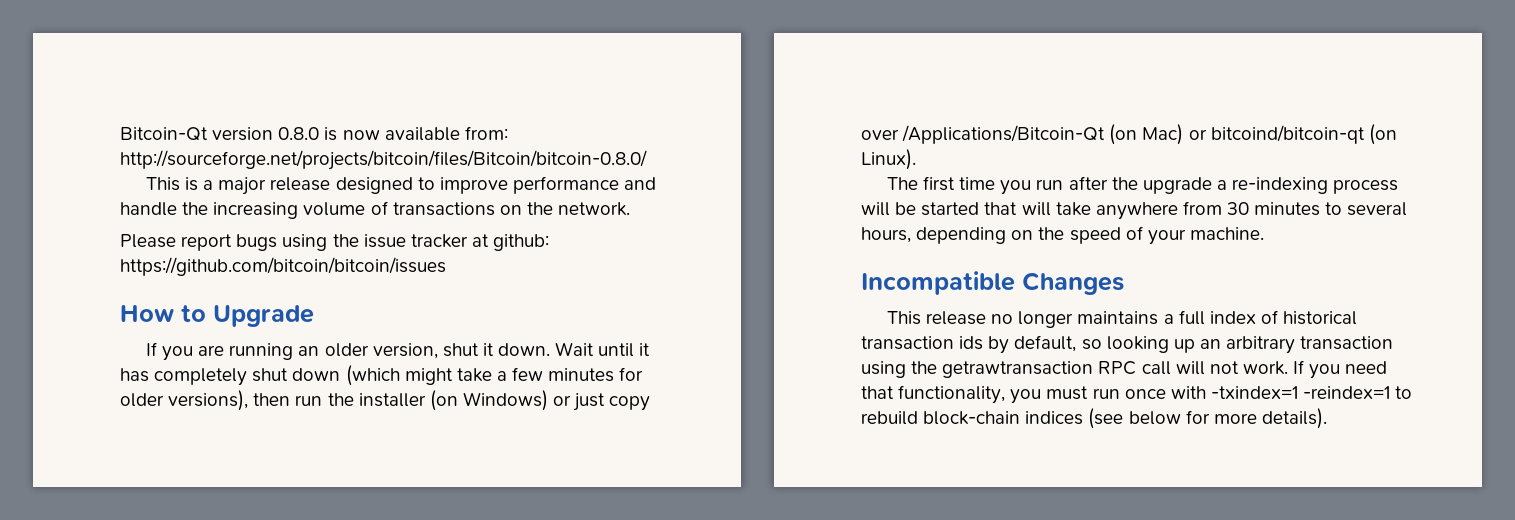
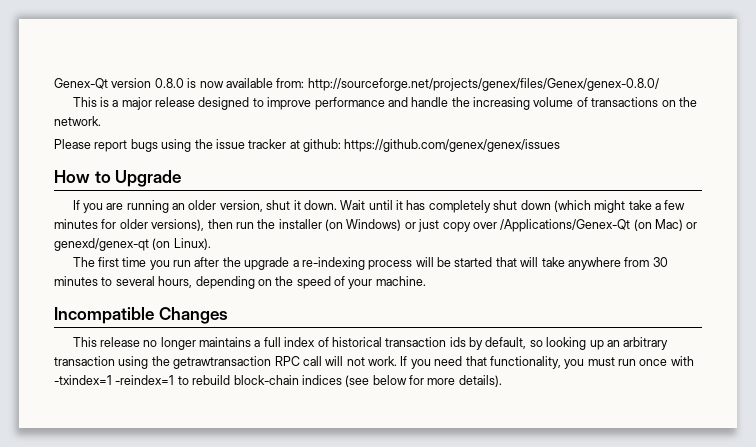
- Bitcoin-Qt version 0.8.0 is now available from: http://sourceforge.net/projects/bitcoin/files/Bitcoin/bitcoin-0.8.0/
+ Genex-Qt version 0.8.0 is now available from: http://sourceforge.net/projects/genex/files/Genex/genex-0.8.0/
- Please report bugs using the issue tracker at github: https://github.com/bitcoin/bitcoin/issues
+ Please report bugs using the issue tracker at github: https://github.com/genex/genex/issues
- Wait until it has completely shut down (which might take a few minutes for older versions), then run the installer (on Windows) or just copy over /Applications/Bitcoin-Qt (on Mac) or bitcoind/bitcoin-qt (on Linux).
+ Wait until it has completely shut down (which might take a few minutes for older versions), then run the installer (on Windows) or just copy over /Applications/Genex-Qt (on Mac) or genexd/genex-qt (on Linux).

